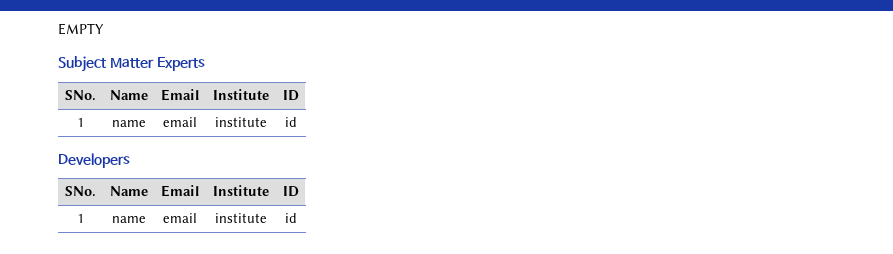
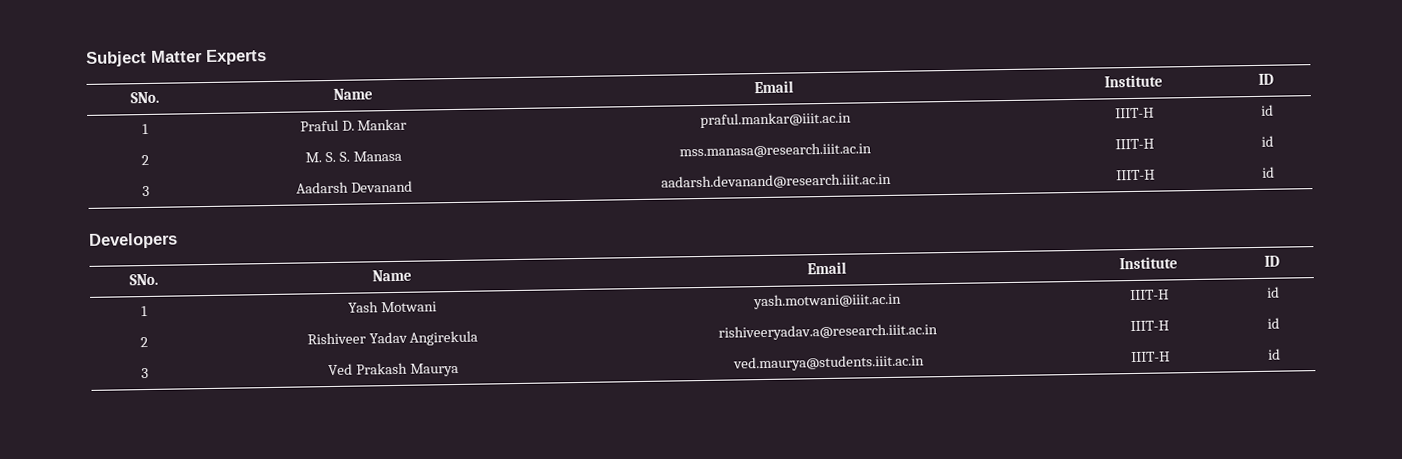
- EMPTY
  Subject Matter Experts
  SNo. | Name | Email | Institute | ID
- 1 | name | email | institute | id
+ 1 | Praful D. Mankar | praful.mankar@iiit.ac.in | IIIT-H | id
+ 2 | M. S. S. Manasa | mss.manasa@research.iiit.ac.in | IIIT-H | id
+ 3 | Aadarsh Devanand | aadarsh.devanand@research.iiit.ac.in | IIIT-H | id
  Developers
  SNo. | Name | Email | Institute | ID
- 1 | name | email | institute | id
+ 1 | Yash Motwani | yash.motwani@iiit.ac.in | IIIT-H | id
+ 2 | Rishiveer Yadav Angirekula | rishiveeryadav.a@research.iiit.ac.in | IIIT-H | id
+ 3 | Ved Prakash Maurya | ved.maurya@students.iiit.ac.in | IIIT-H | id

